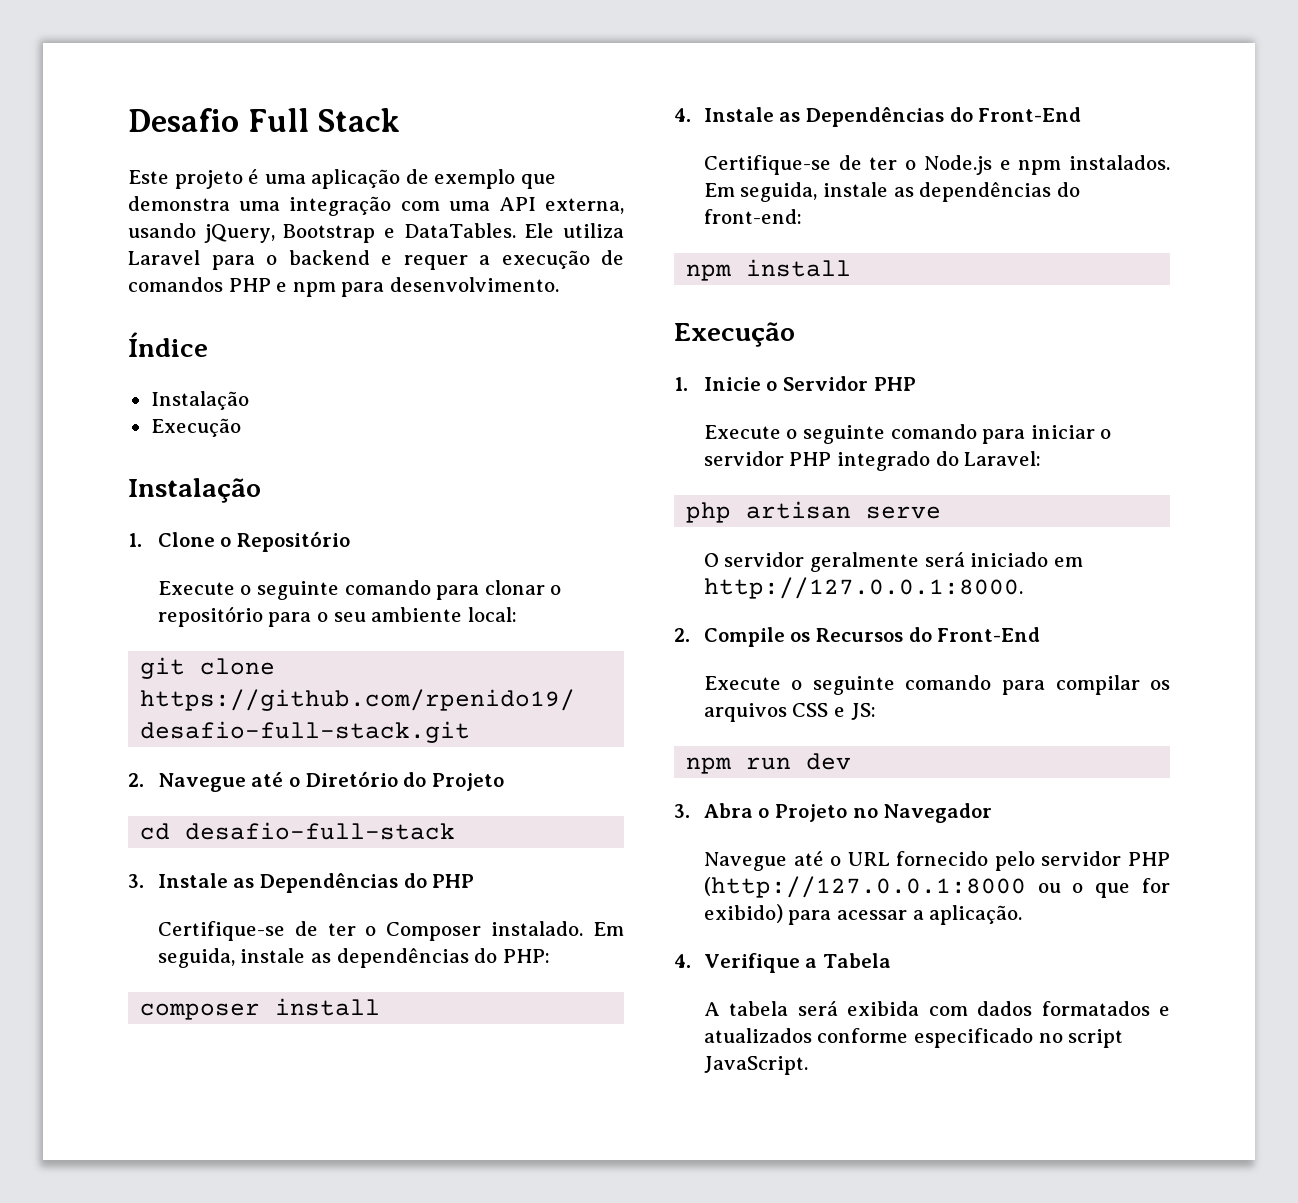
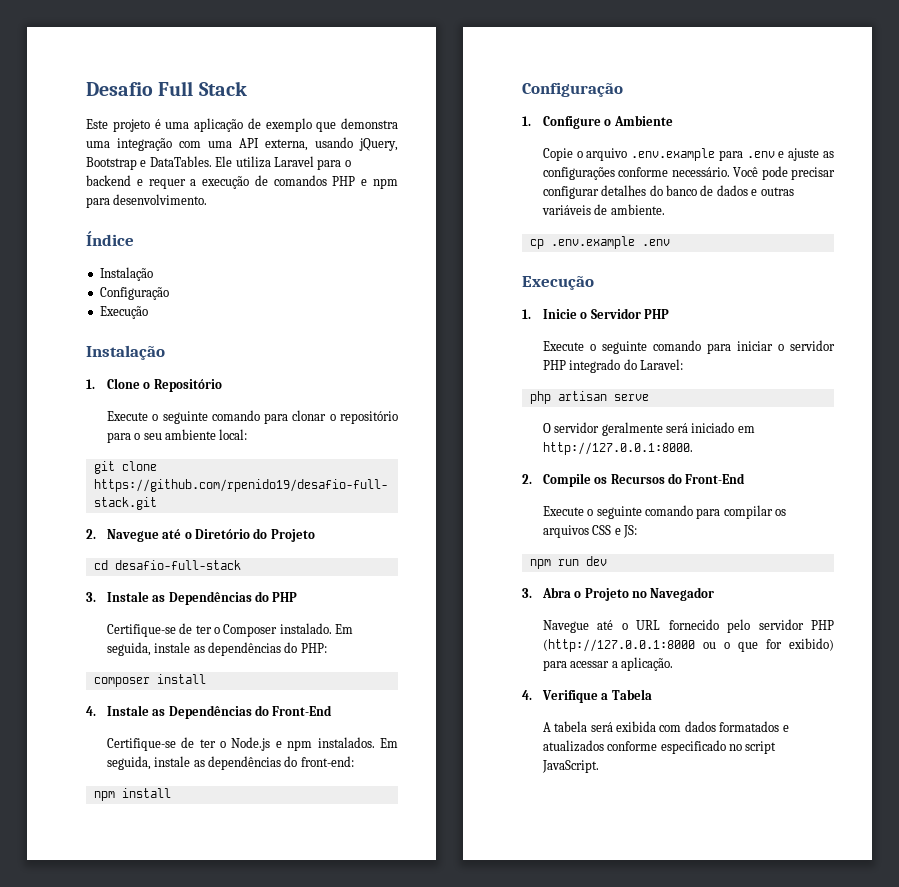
  Índice
  Instalação
+ Configuração
  npm install
+ Configuração
+ 1. Configure o Ambiente
+ Copie o arquivo .env.example para .env e ajuste as configurações conforme necessário. Você pode precisar configurar detalhes do banco de dados e outras variáveis de ambiente.
+ cp .env.example .env

